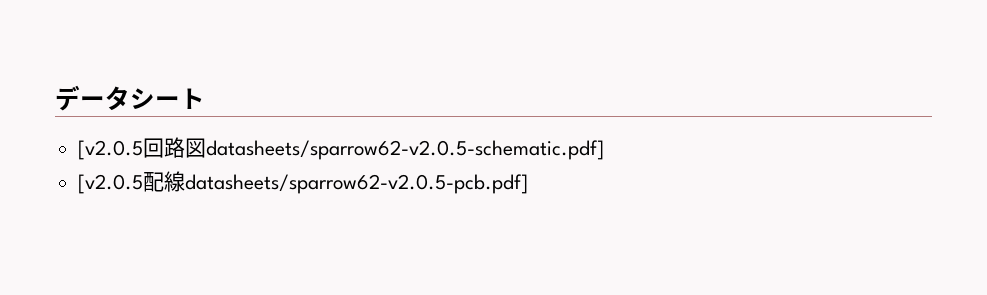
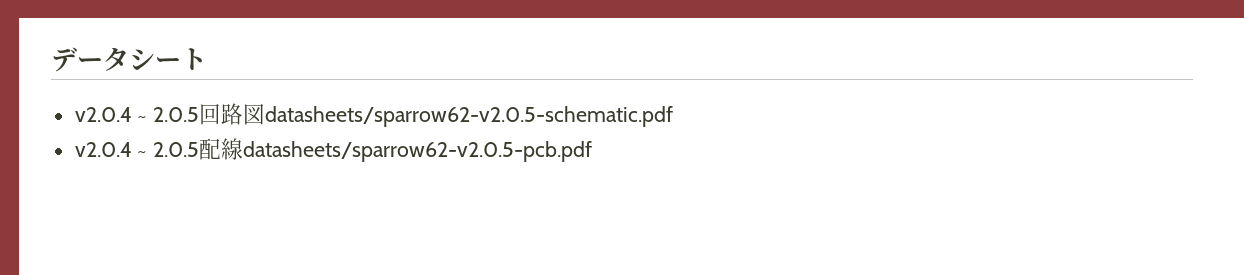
- [v2.0.5回路図datasheets/sparrow62-v2.0.5-schematic.pdf]
- [v2.0.5配線datasheets/sparrow62-v2.0.5-pcb.pdf]
+ v2.0.4 ~ 2.0.5回路図datasheets/sparrow62-v2.0.5-schematic.pdf
+ v2.0.4 ~ 2.0.5配線datasheets/sparrow62-v2.0.5-pcb.pdf

